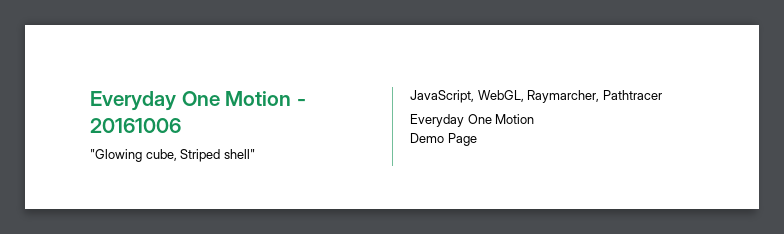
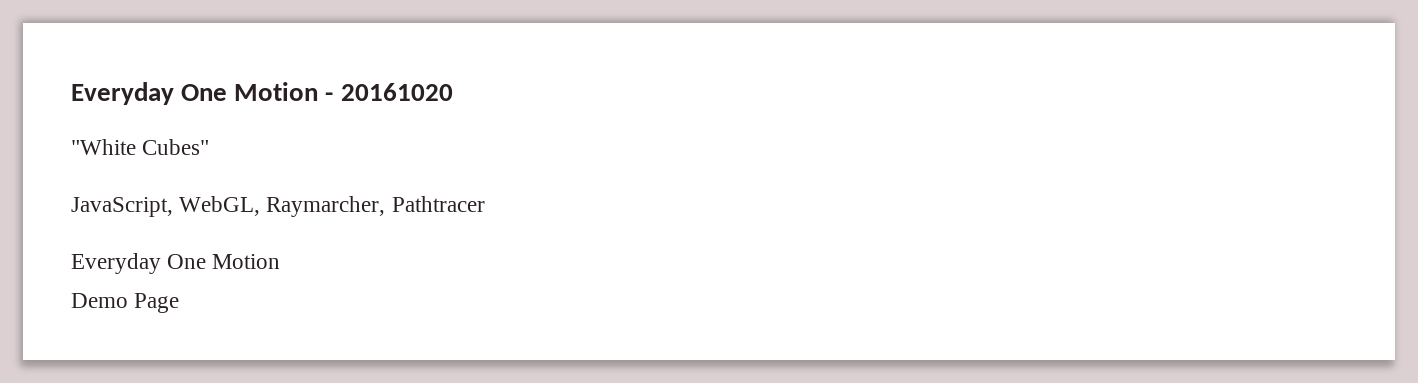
- Everyday One Motion - 20161006
- "Glowing cube, Striped shell"
+ Everyday One Motion - 20161020
+ "White Cubes"

